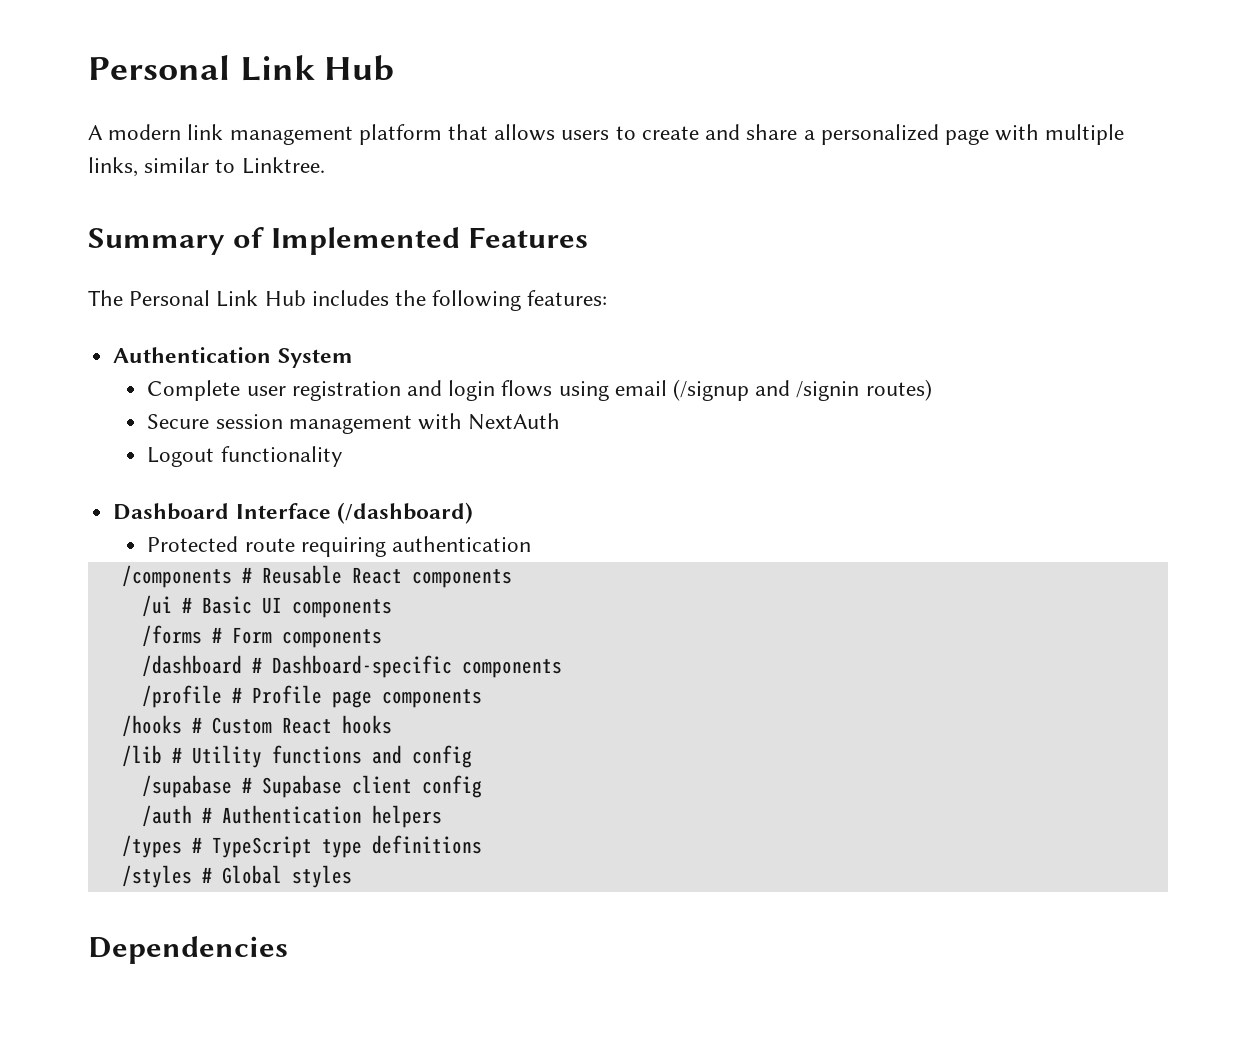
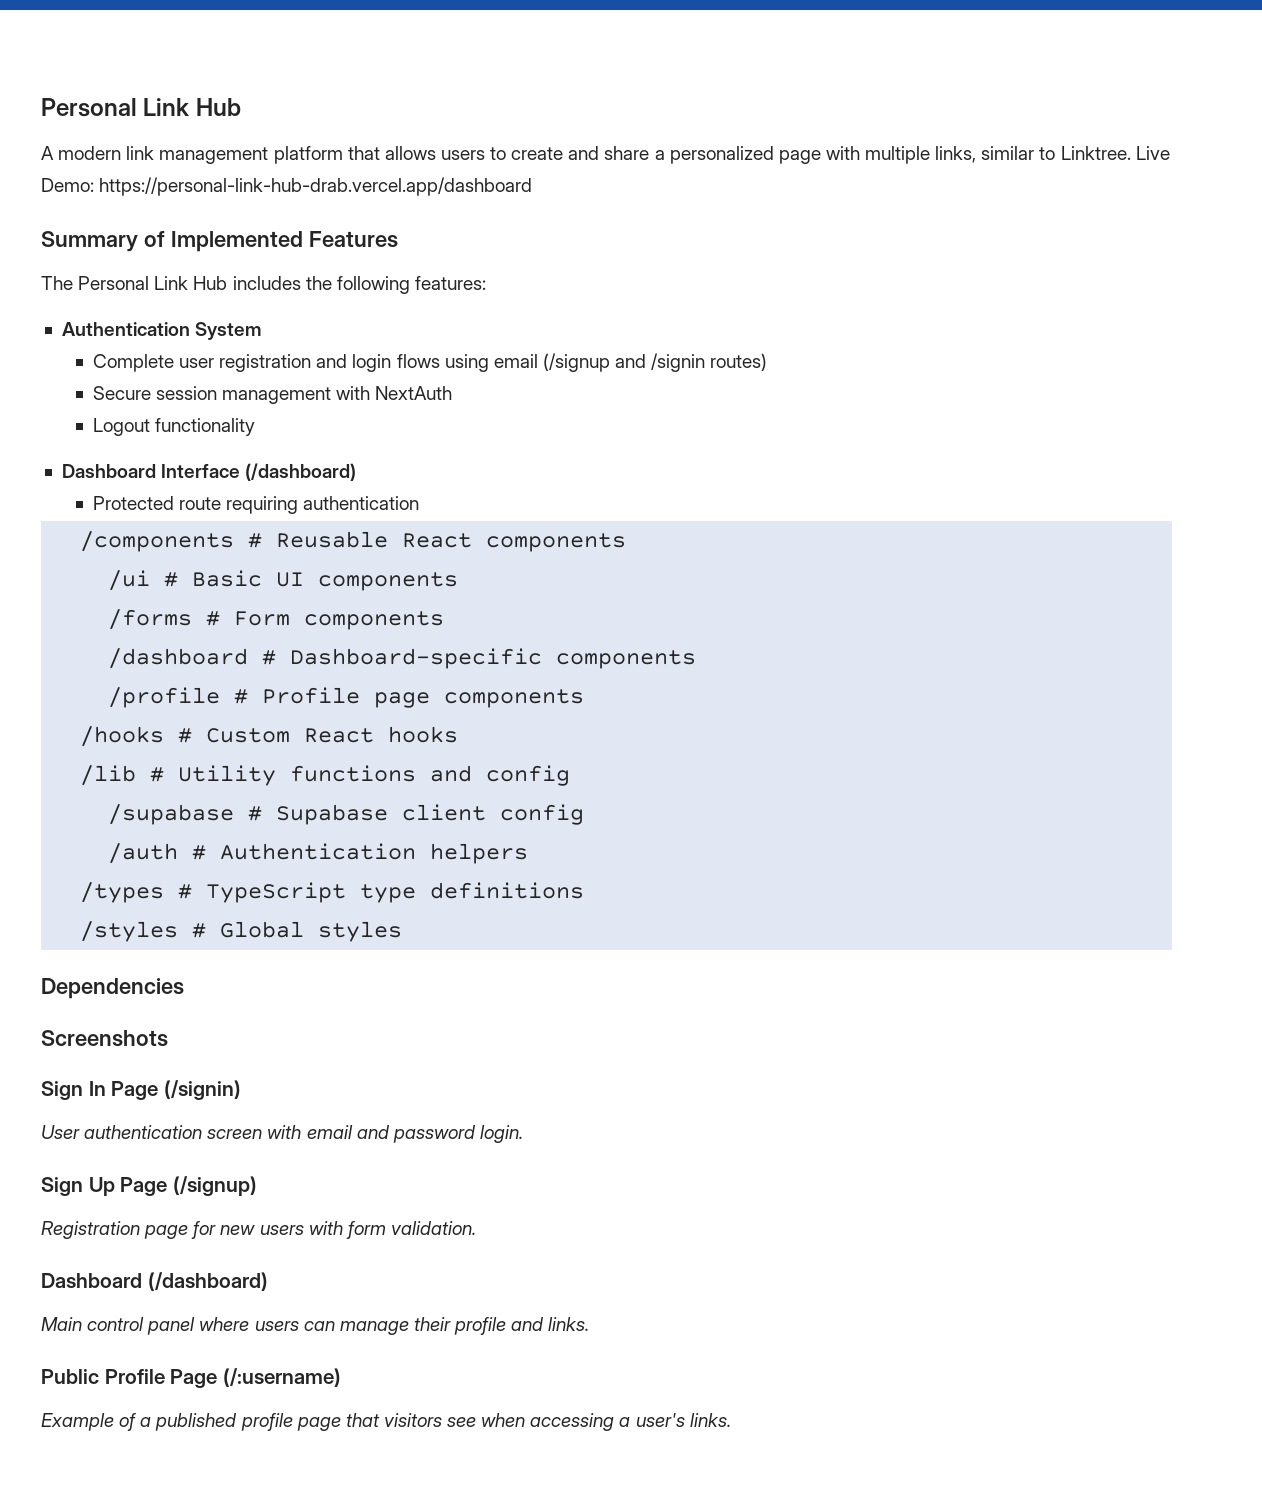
+ Live Demo: https://personal-link-hub-drab.vercel.app/dashboard
+ Screenshots
+ Sign In Page (/signin)
+ User authentication screen with email and password login.
+ Sign Up Page (/signup)
+ Registration page for new users with form validation.
+ Dashboard (/dashboard)
+ Main control panel where users can manage their profile and links.
+ Public Profile Page (/:username)
+ Example of a published profile page that visitors see when accessing a user's links.

